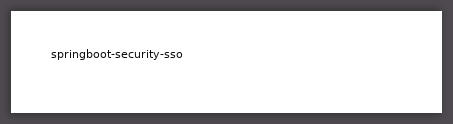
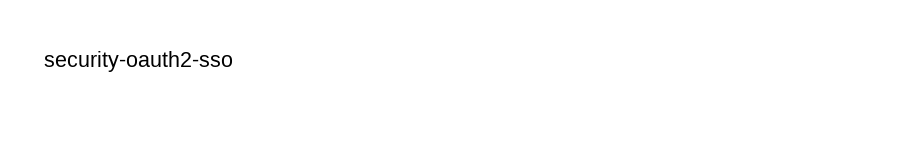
- springboot-security-sso
+ security-oauth2-sso

